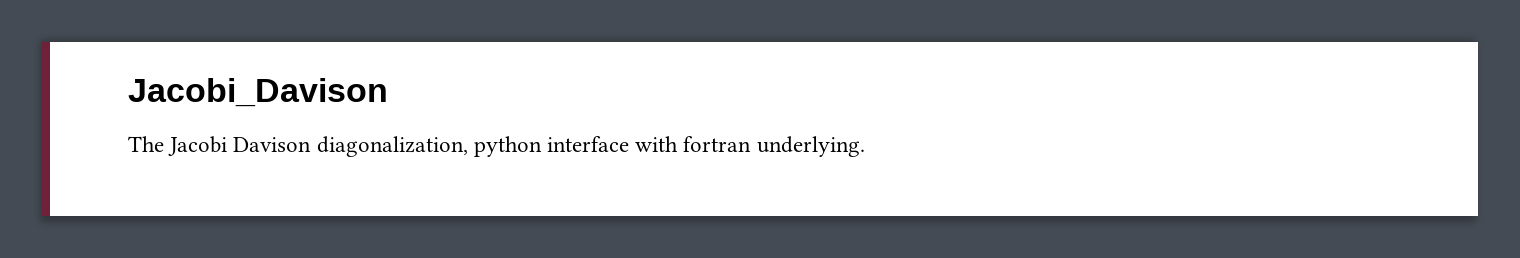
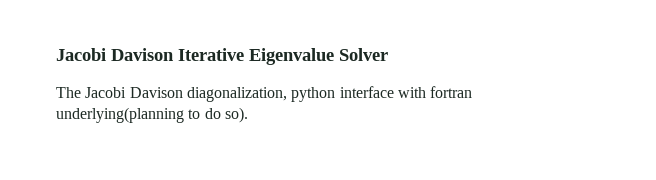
- Jacobi_Davison
+ Jacobi Davison Iterative Eigenvalue Solver
- The Jacobi Davison diagonalization, python interface with fortran underlying.
+ The Jacobi Davison diagonalization, python interface with fortran underlying(planning to do so).

